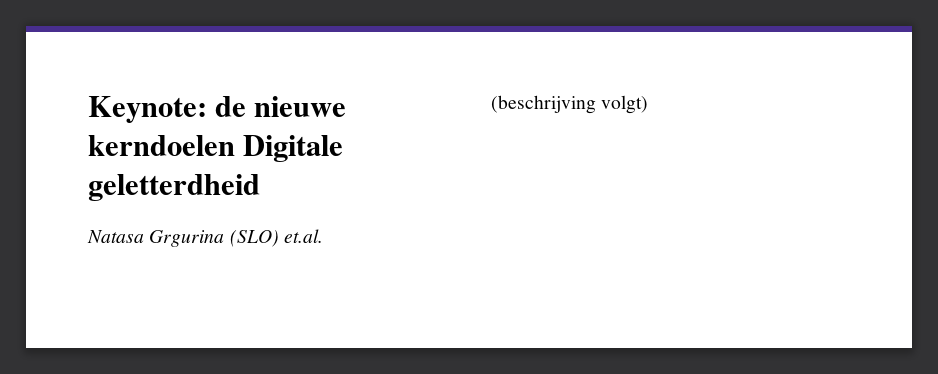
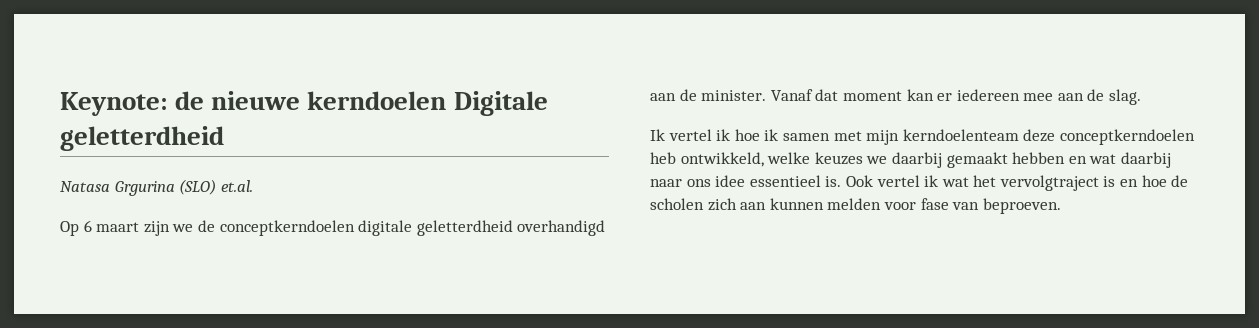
- (beschrijving volgt)
+ Op 6 maart zijn we de conceptkerndoelen digitale geletterdheid overhandigd aan de minister. Vanaf dat moment kan er iedereen mee aan de slag.
+ Ik vertel ik hoe ik samen met mijn kerndoelenteam deze conceptkerndoelen heb ontwikkeld, welke keuzes we daarbij gemaakt hebben en wat daarbij naar ons idee essentieel is. Ook vertel ik wat het vervolgtraject is en hoe de scholen zich aan kunnen melden voor fase van beproeven.

